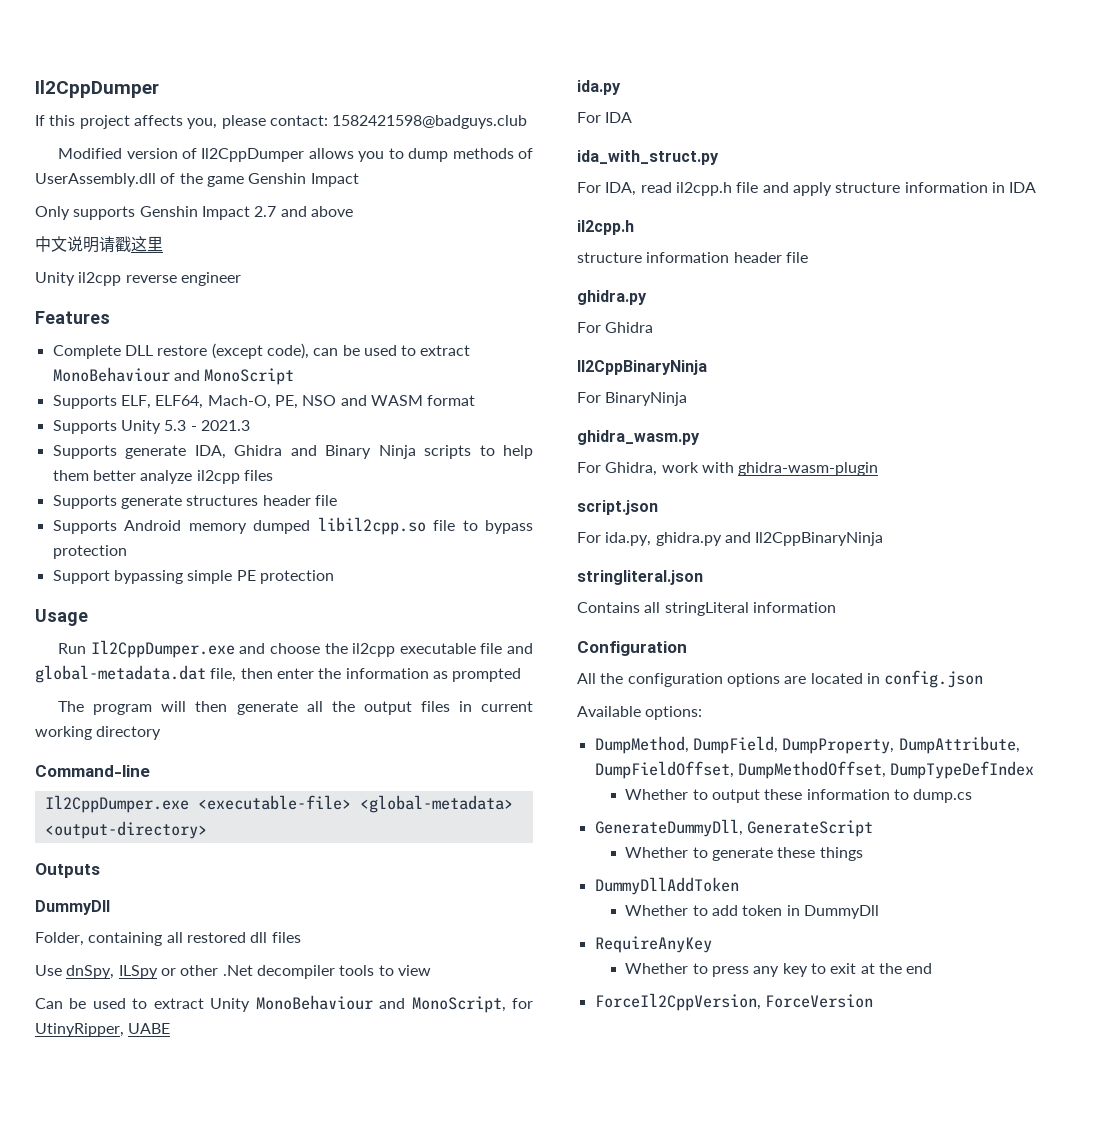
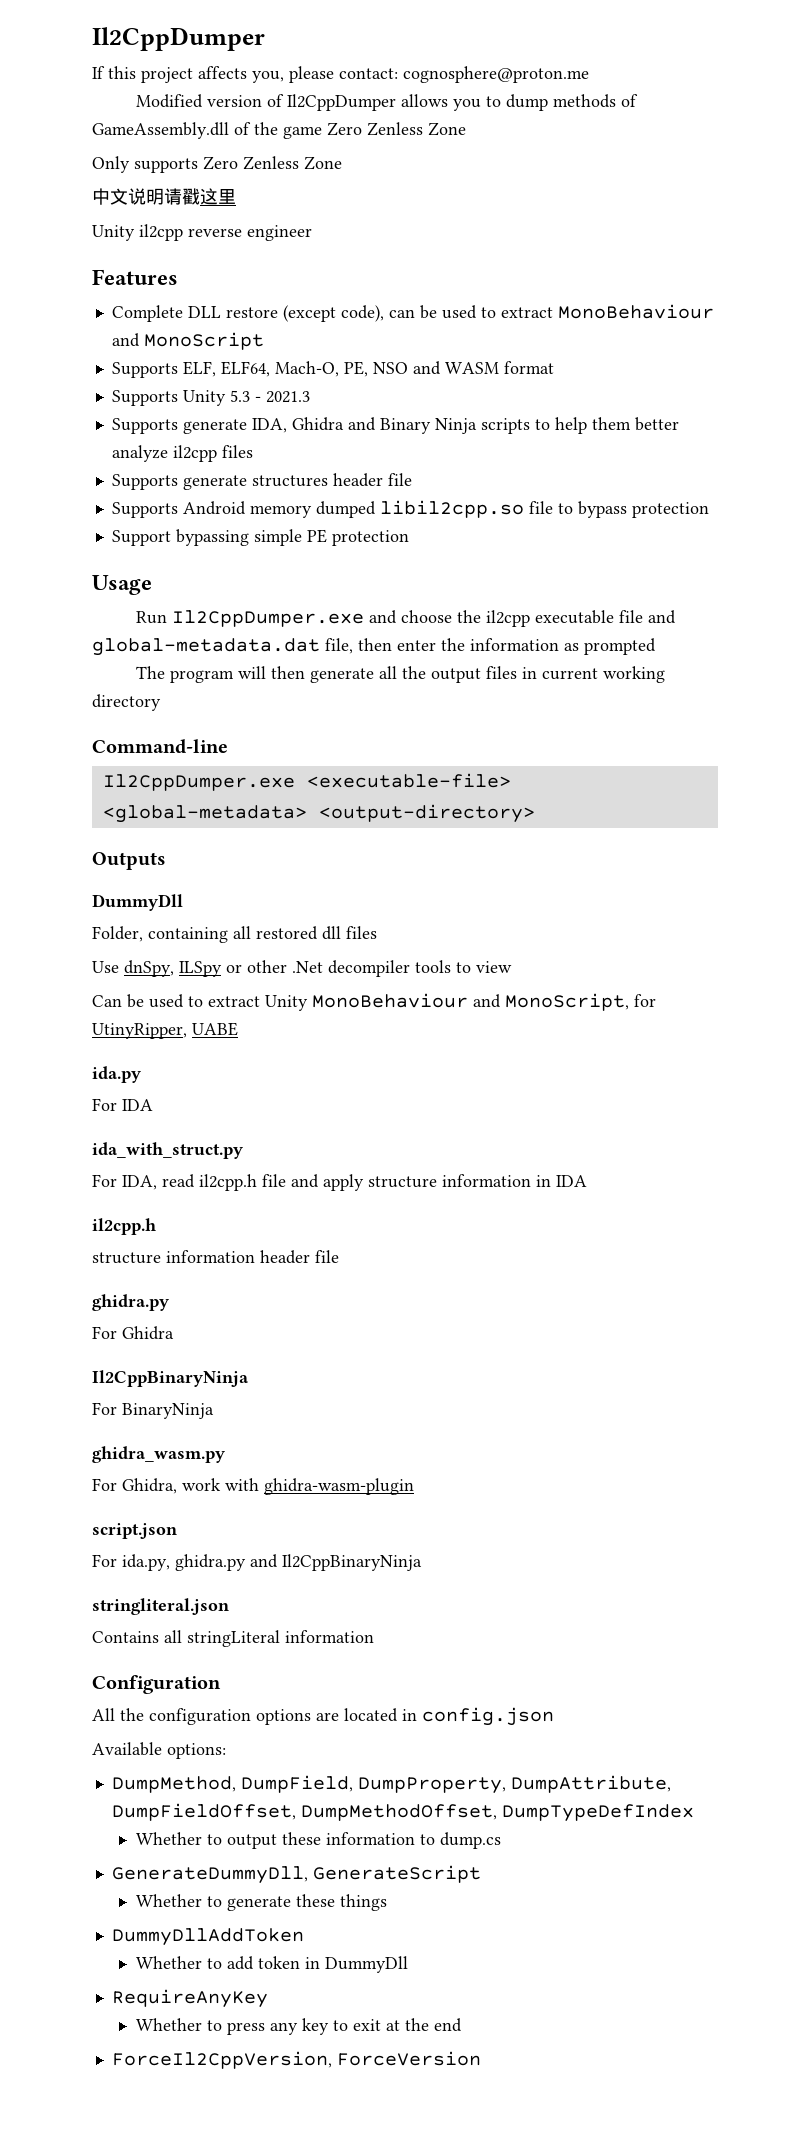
- If this project affects you, please contact: 1582421598@badguys.club
+ If this project affects you, please contact: cognosphere@proton.me
- Modified version of Il2CppDumper allows you to dump methods of UserAssembly.dll of the game Genshin Impact
+ Modified version of Il2CppDumper allows you to dump methods of GameAssembly.dll of the game Zero Zenless Zone
- Only supports Genshin Impact 2.7 and above
+ Only supports Zero Zenless Zone

